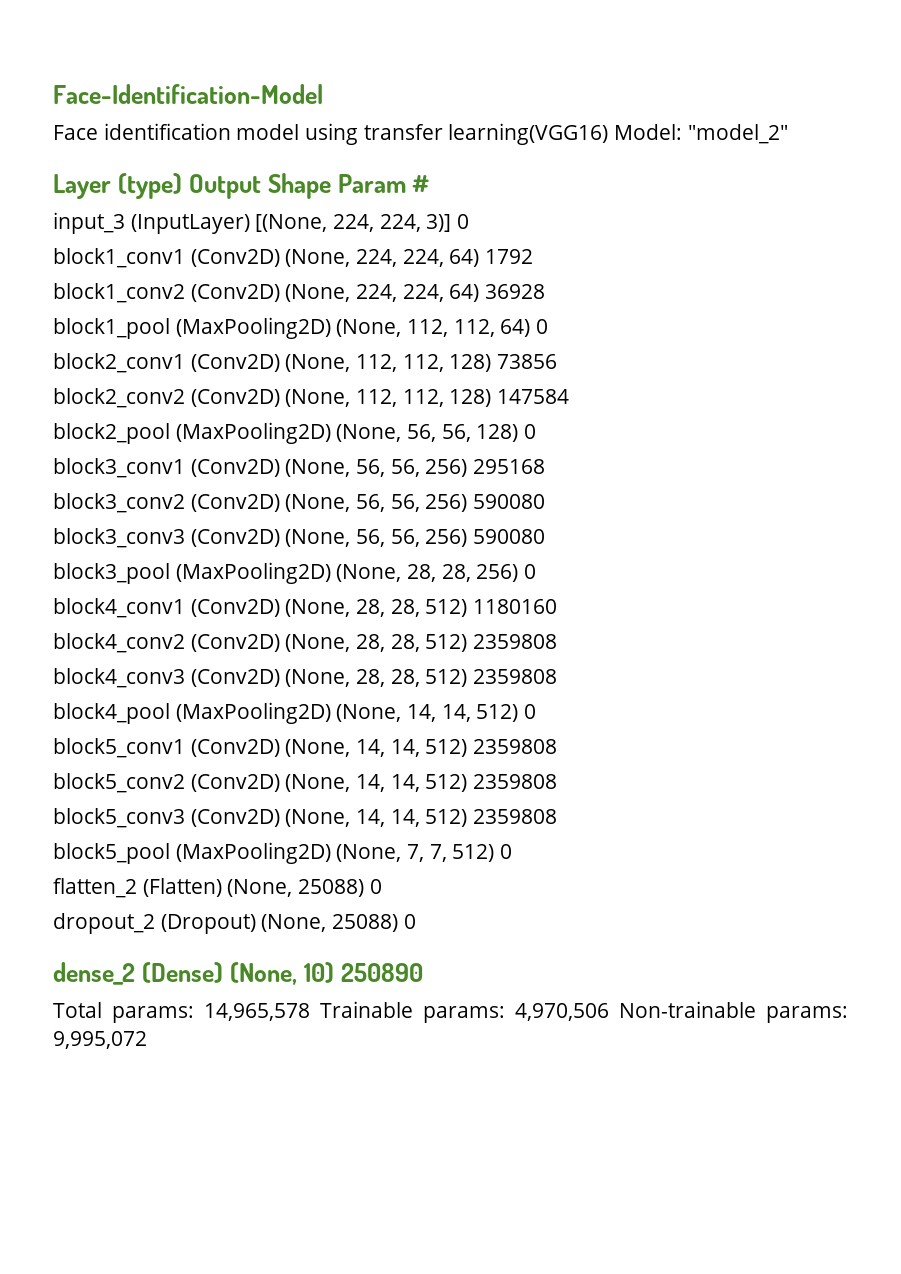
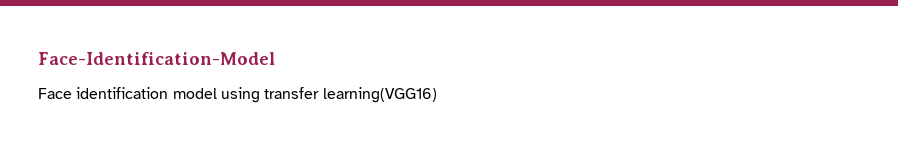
- Face identification model using transfer learning(VGG16) Model: "model_2"
- Layer (type) Output Shape Param #
- input_3 (InputLayer) [(None, 224, 224, 3)] 0
- block1_conv1 (Conv2D) (None, 224, 224, 64) 1792
- block1_conv2 (Conv2D) (None, 224, 224, 64) 36928
- block1_pool (MaxPooling2D) (None, 112, 112, 64) 0
- block2_conv1 (Conv2D) (None, 112, 112, 128) 73856
- block2_conv2 (Conv2D) (None, 112, 112, 128) 147584
- block2_pool (MaxPooling2D) (None, 56, 56, 128) 0
- block3_conv1 (Conv2D) (None, 56, 56, 256) 295168
- block3_conv2 (Conv2D) (None, 56, 56, 256) 590080
- block3_conv3 (Conv2D) (None, 56, 56, 256) 590080
- block3_pool (MaxPooling2D) (None, 28, 28, 256) 0
- block4_conv1 (Conv2D) (None, 28, 28, 512) 1180160
- block4_conv2 (Conv2D) (None, 28, 28, 512) 2359808
- block4_conv3 (Conv2D) (None, 28, 28, 512) 2359808
- block4_pool (MaxPooling2D) (None, 14, 14, 512) 0
- block5_conv1 (Conv2D) (None, 14, 14, 512) 2359808
- block5_conv2 (Conv2D) (None, 14, 14, 512) 2359808
- block5_conv3 (Conv2D) (None, 14, 14, 512) 2359808
- block5_pool (MaxPooling2D) (None, 7, 7, 512) 0
- flatten_2 (Flatten) (None, 25088) 0
- dropout_2 (Dropout) (None, 25088) 0
- dense_2 (Dense) (None, 10) 250890
- Total params: 14,965,578 Trainable params: 4,970,506 Non-trainable params: 9,995,072
+ Face identification model using transfer learning(VGG16)

